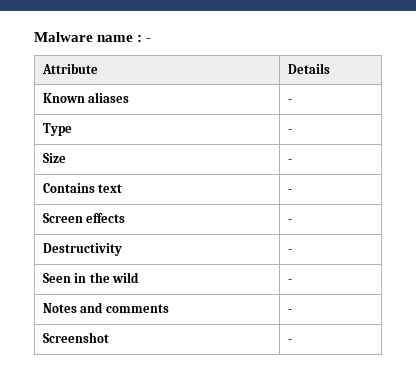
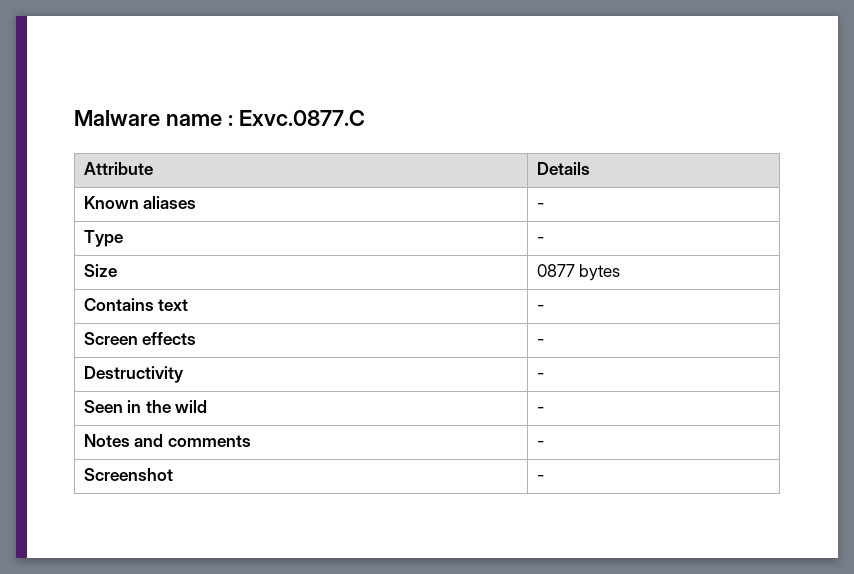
- Malware name : -
+ Malware name : Exvc.0877.C
- Size | -
+ Size | 0877 bytes

